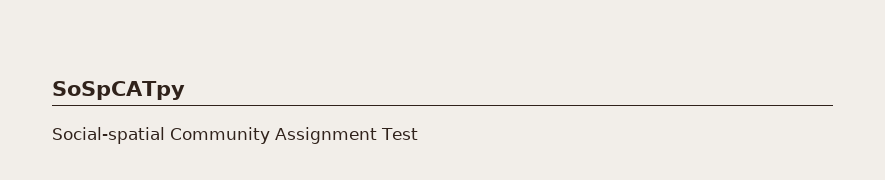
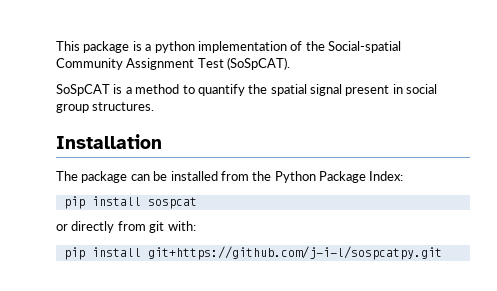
- SoSpCATpy
- Social-spatial Community Assignment Test
+ This package is a python implementation of the Social-spatial Community Assignment Test (SoSpCAT).
+ SoSpCAT is a method to quantify the spatial signal present in social group structures.
+ Installation
+ The package can be installed from the Python Package Index:
+ pip install sospcat
+ or directly from git with:
+ pip install git+https://github.com/j-i-l/sospcatpy.git

